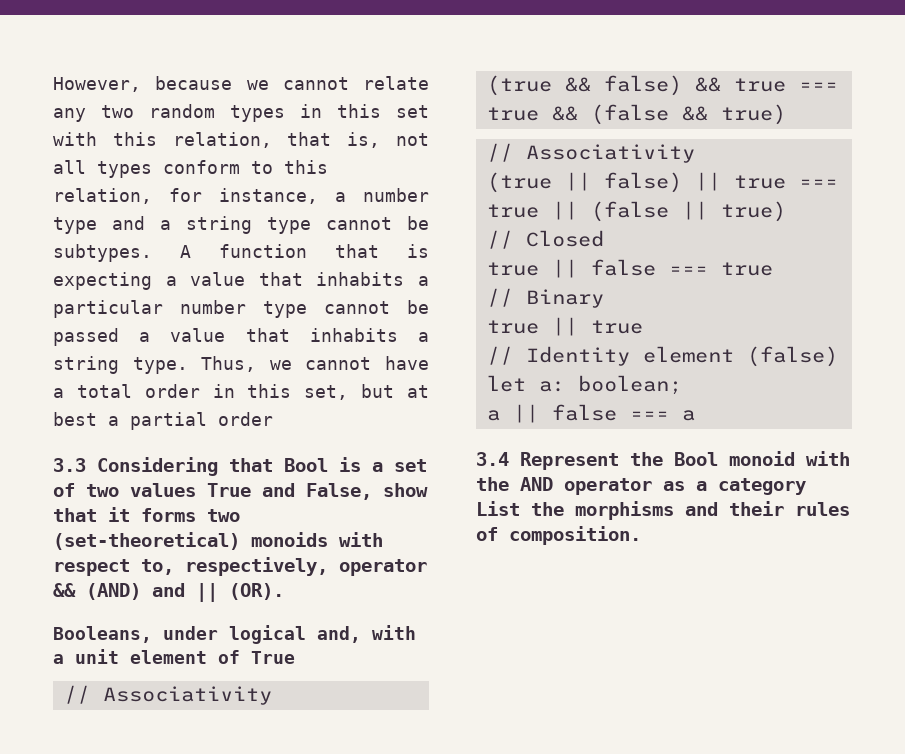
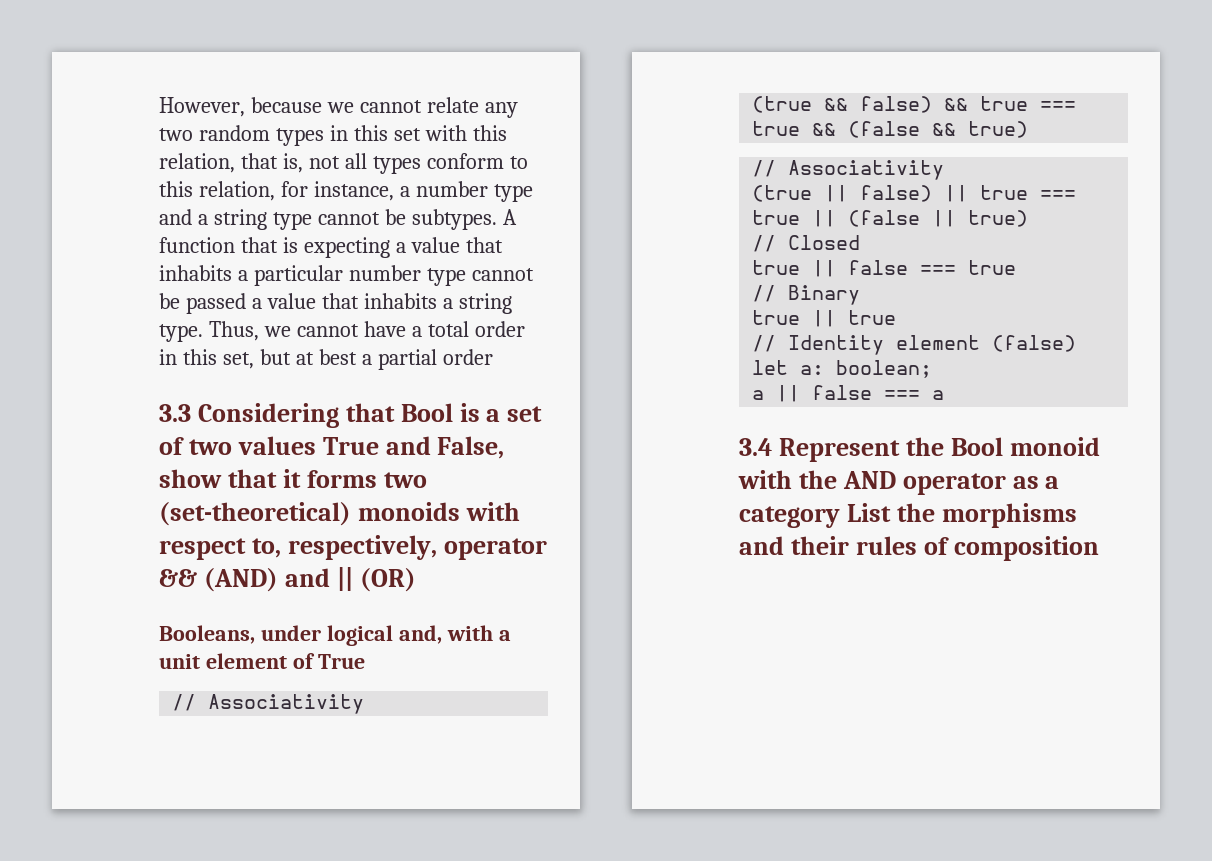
- 3.3 Considering that Bool is a set of two values True and False, show that it forms two (set-theoretical) monoids with respect to, respectively, operator && (AND) and || (OR).
+ 3.3 Considering that Bool is a set of two values True and False, show that it forms two (set-theoretical) monoids with respect to, respectively, operator && (AND) and || (OR)
- 3.4 Represent the Bool monoid with the AND operator as a category List the morphisms and their rules of composition.
+ 3.4 Represent the Bool monoid with the AND operator as a category List the morphisms and their rules of composition

